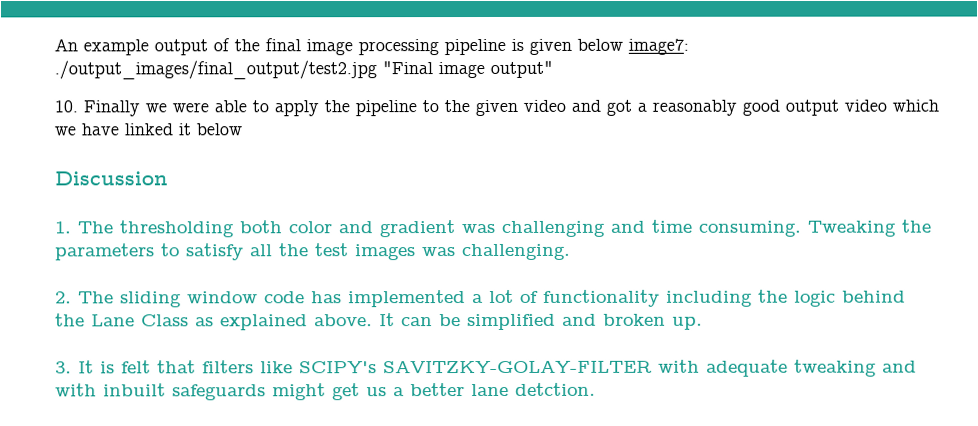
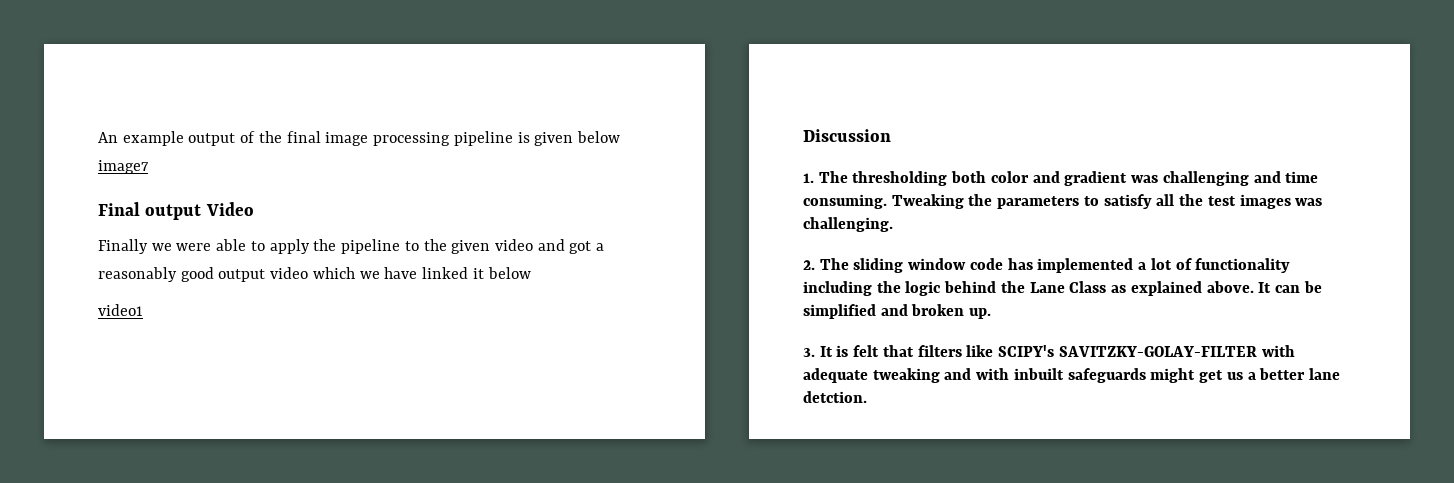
- An example output of the final image processing pipeline is given below image7: ./output_images/final_output/test2.jpg "Final image output"
- 10. Finally we were able to apply the pipeline to the given video and got a reasonably good output video which we have linked it below
+ An example output of the final image processing pipeline is given below image7
+ Final output Video
+ Finally we were able to apply the pipeline to the given video and got a reasonably good output video which we have linked it below
+ video1

